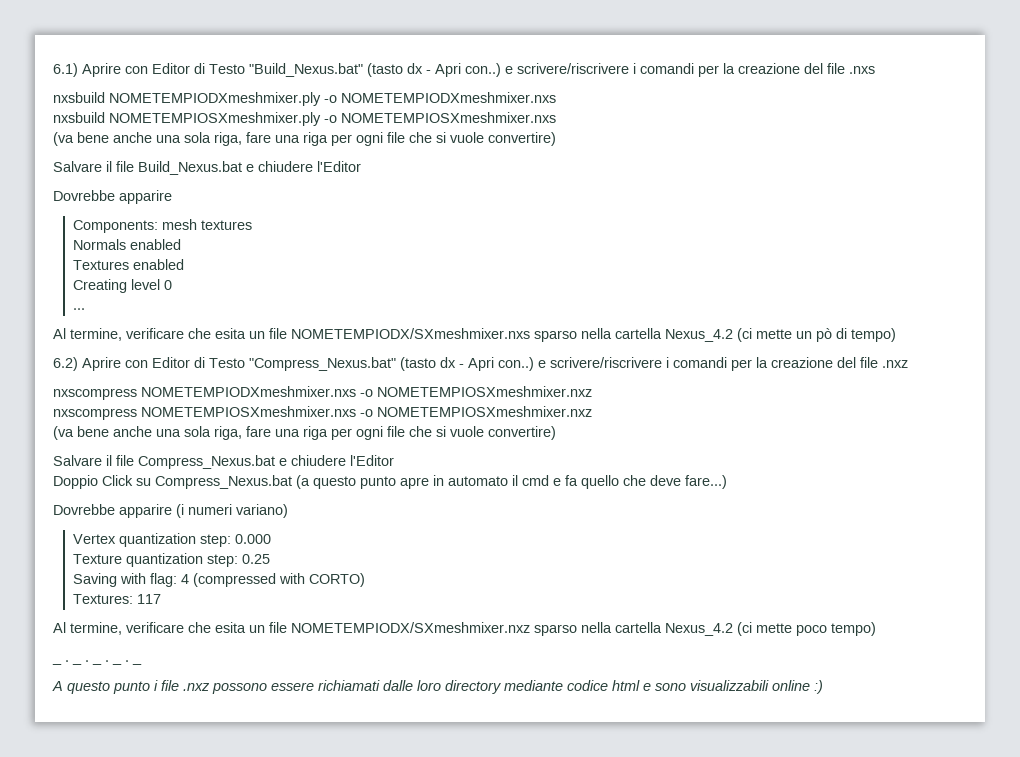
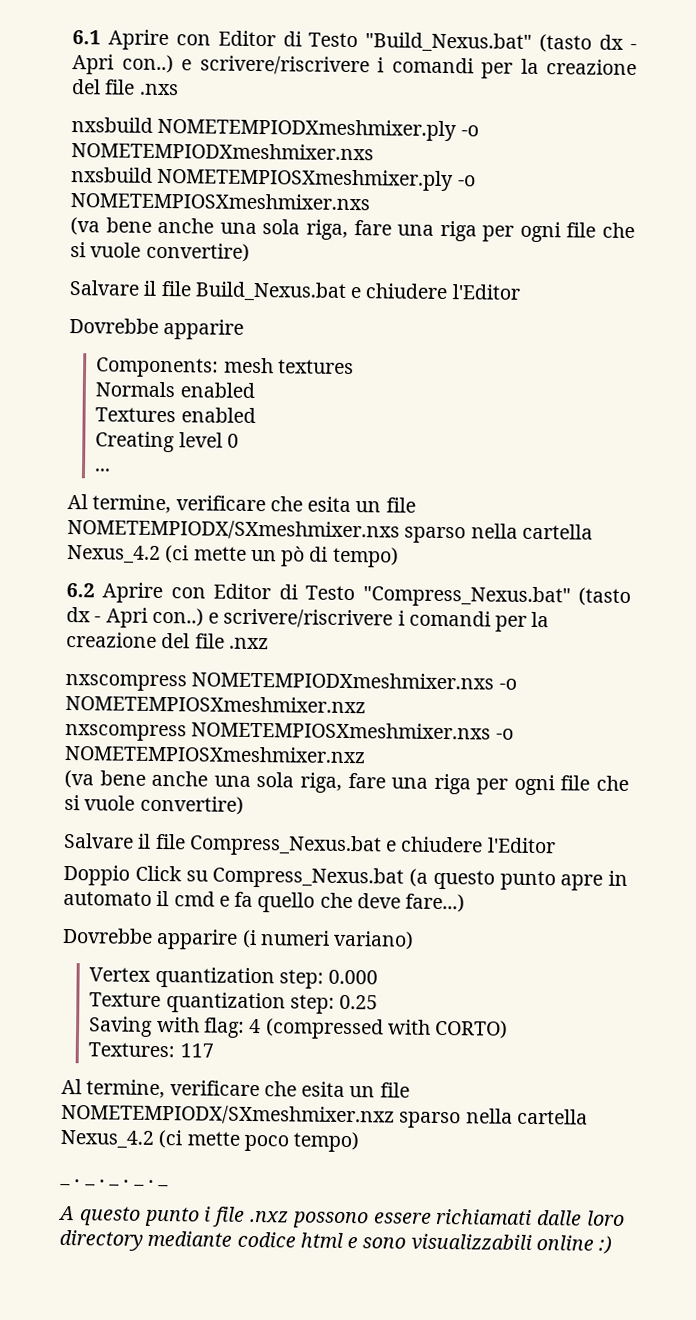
- 6.1) Aprire con Editor di Testo "Build_Nexus.bat" (tasto dx - Apri con..) e scrivere/riscrivere i comandi per la creazione del file .nxs
+ 6.1 Aprire con Editor di Testo "Build_Nexus.bat" (tasto dx - Apri con..) e scrivere/riscrivere i comandi per la creazione del file .nxs
- 6.2) Aprire con Editor di Testo "Compress_Nexus.bat" (tasto dx - Apri con..) e scrivere/riscrivere i comandi per la creazione del file .nxz
+ 6.2 Aprire con Editor di Testo "Compress_Nexus.bat" (tasto dx - Apri con..) e scrivere/riscrivere i comandi per la creazione del file .nxz

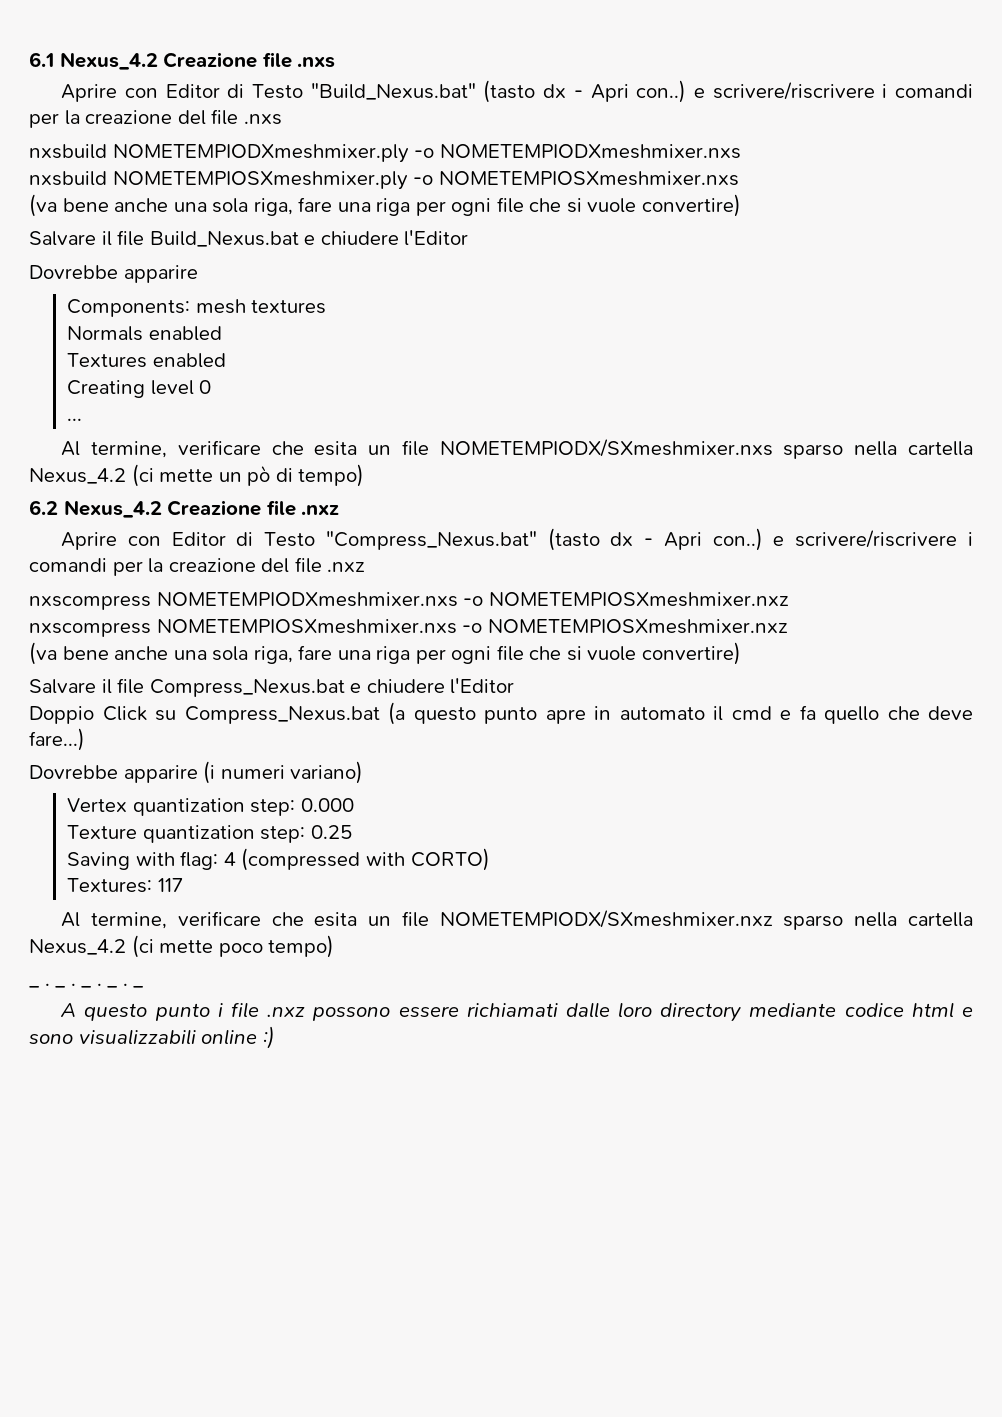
- 6.1 Aprire con Editor di Testo "Build_Nexus.bat" (tasto dx - Apri con..) e scrivere/riscrivere i comandi per la creazione del file .nxs
+ 6.1 Nexus_4.2 Creazione file .nxs
+ Aprire con Editor di Testo "Build_Nexus.bat" (tasto dx - Apri con..) e scrivere/riscrivere i comandi per la creazione del file .nxs
- 6.2 Aprire con Editor di Testo "Compress_Nexus.bat" (tasto dx - Apri con..) e scrivere/riscrivere i comandi per la creazione del file .nxz
+ 6.2 Nexus_4.2 Creazione file .nxz
+ Aprire con Editor di Testo "Compress_Nexus.bat" (tasto dx - Apri con..) e scrivere/riscrivere i comandi per la creazione del file .nxz

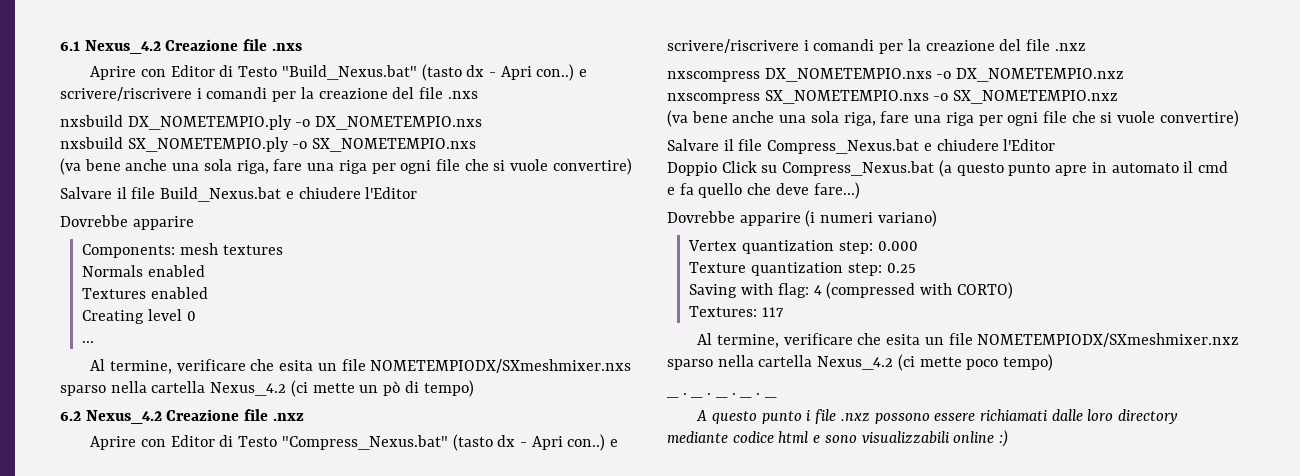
- nxsbuild NOMETEMPIODXmeshmixer.ply -o NOMETEMPIODXmeshmixer.nxs
- nxsbuild NOMETEMPIOSXmeshmixer.ply -o NOMETEMPIOSXmeshmixer.nxs
+ nxsbuild DX_NOMETEMPIO.ply -o DX_NOMETEMPIO.nxs
+ nxsbuild SX_NOMETEMPIO.ply -o SX_NOMETEMPIO.nxs
- nxscompress NOMETEMPIODXmeshmixer.nxs -o NOMETEMPIOSXmeshmixer.nxz
- nxscompress NOMETEMPIOSXmeshmixer.nxs -o NOMETEMPIOSXmeshmixer.nxz
+ nxscompress DX_NOMETEMPIO.nxs -o DX_NOMETEMPIO.nxz
+ nxscompress SX_NOMETEMPIO.nxs -o SX_NOMETEMPIO.nxz

